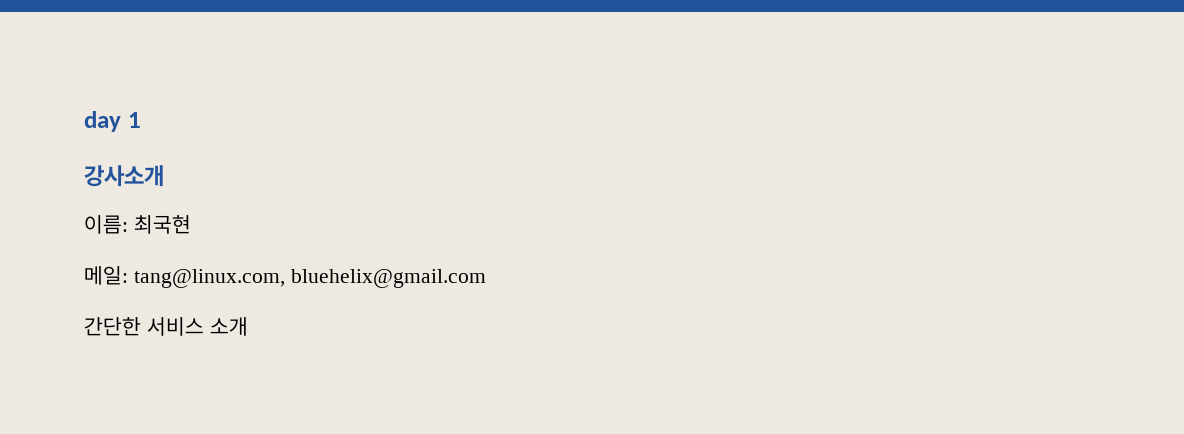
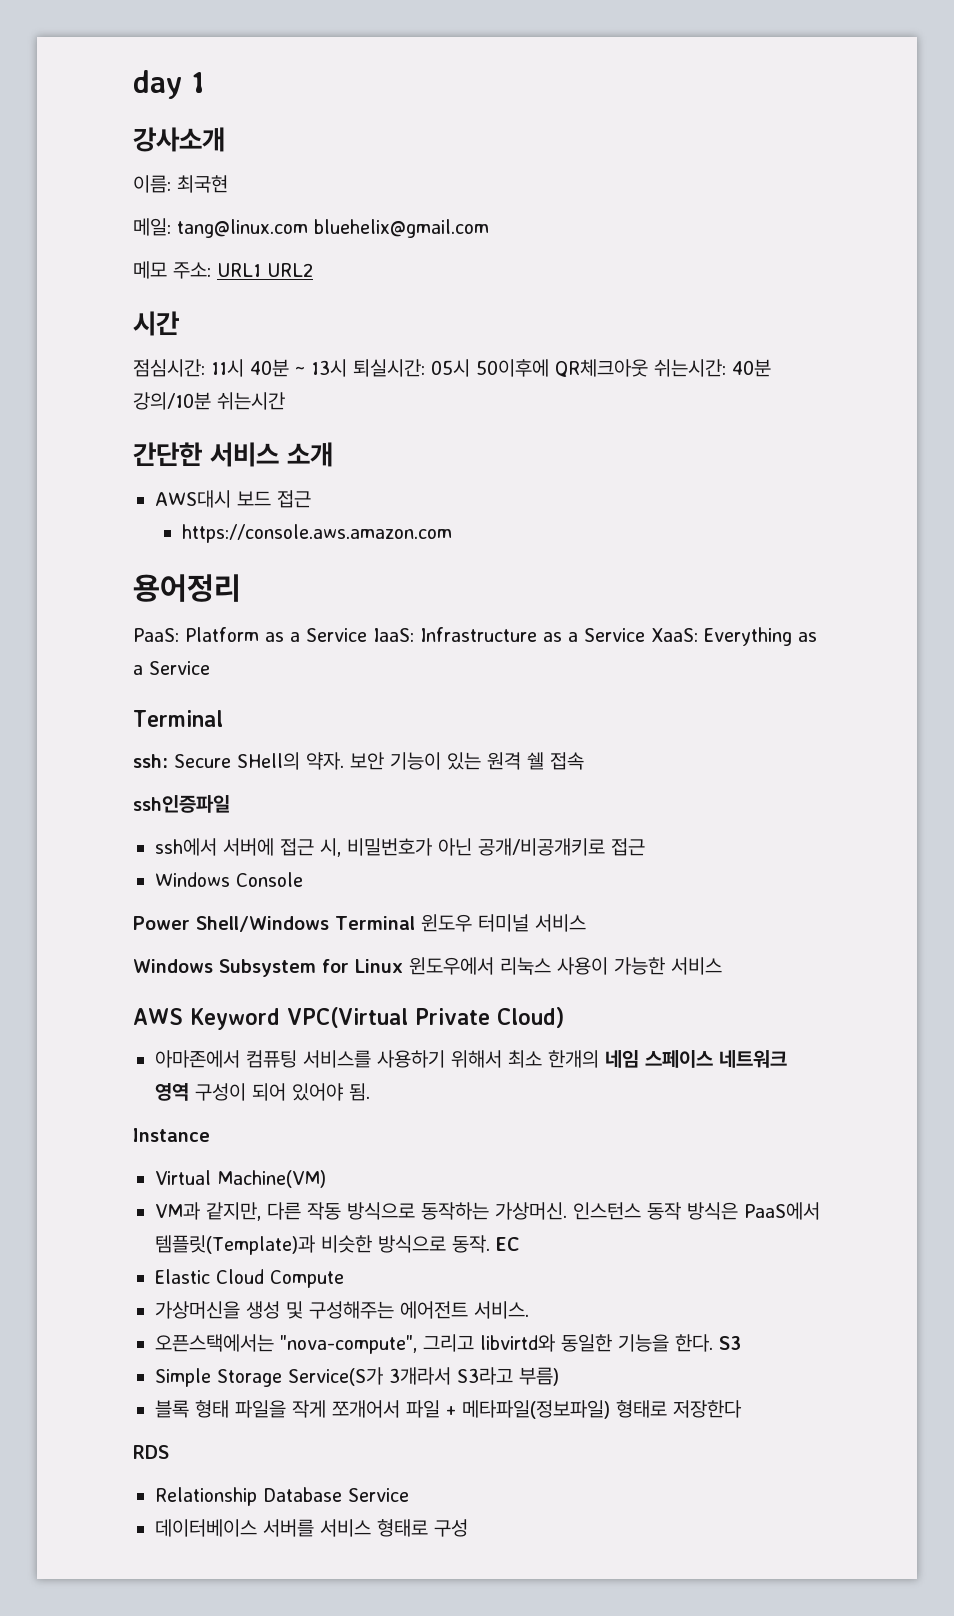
- 메일: tang@linux.com, bluehelix@gmail.com
+ 메일: tang@linux.com bluehelix@gmail.com
+ 메모 주소: URL1 URL2
+ 시간
+ 점심시간: 11시 40분 ~ 13시 퇴실시간: 05시 50이후에 QR체크아웃 쉬는시간: 40분 강의/10분 쉬는시간
  간단한 서비스 소개
+ AWS대시 보드 접근
+ https://console.aws.amazon.com
+ 용어정리
+ PaaS: Platform as a Service IaaS: Infrastructure as a Service XaaS: Everything as a Service
+ Terminal
+ ssh: Secure SHell의 약자. 보안 기능이 있는 원격 쉘 접속
+ ssh인증파일
+ ssh에서 서버에 접근 시, 비밀번호가 아닌 공개/비공개키로 접근
+ Windows Console
+ Power Shell/Windows Terminal 윈도우 터미널 서비스
+ Windows Subsystem for Linux 윈도우에서 리눅스 사용이 가능한 서비스
+ AWS Keyword VPC(Virtual Private Cloud)
+ 아마존에서 컴퓨팅 서비스를 사용하기 위해서 최소 한개의 네임 스페이스 네트워크 영역 구성이 되어 있어야 됨.
+ Instance
+ Virtual Machine(VM)
+ VM과 같지만, 다른 작동 방식으로 동작하는 가상머신. 인스턴스 동작 방식은 PaaS에서 템플릿(Template)과 비슷한 방식으로 동작. EC
+ Elastic Cloud Compute
+ 가상머신을 생성 및 구성해주는 에어전트 서비스.
+ 오픈스택에서는 "nova-compute", 그리고 libvirtd와 동일한 기능을 한다. S3
+ Simple Storage Service(S가 3개라서 S3라고 부름)
+ 블록 형태 파일을 작게 쪼개어서 파일 + 메타파일(정보파일) 형태로 저장한다
+ RDS
+ Relationship Database Service
+ 데이터베이스 서버를 서비스 형태로 구성

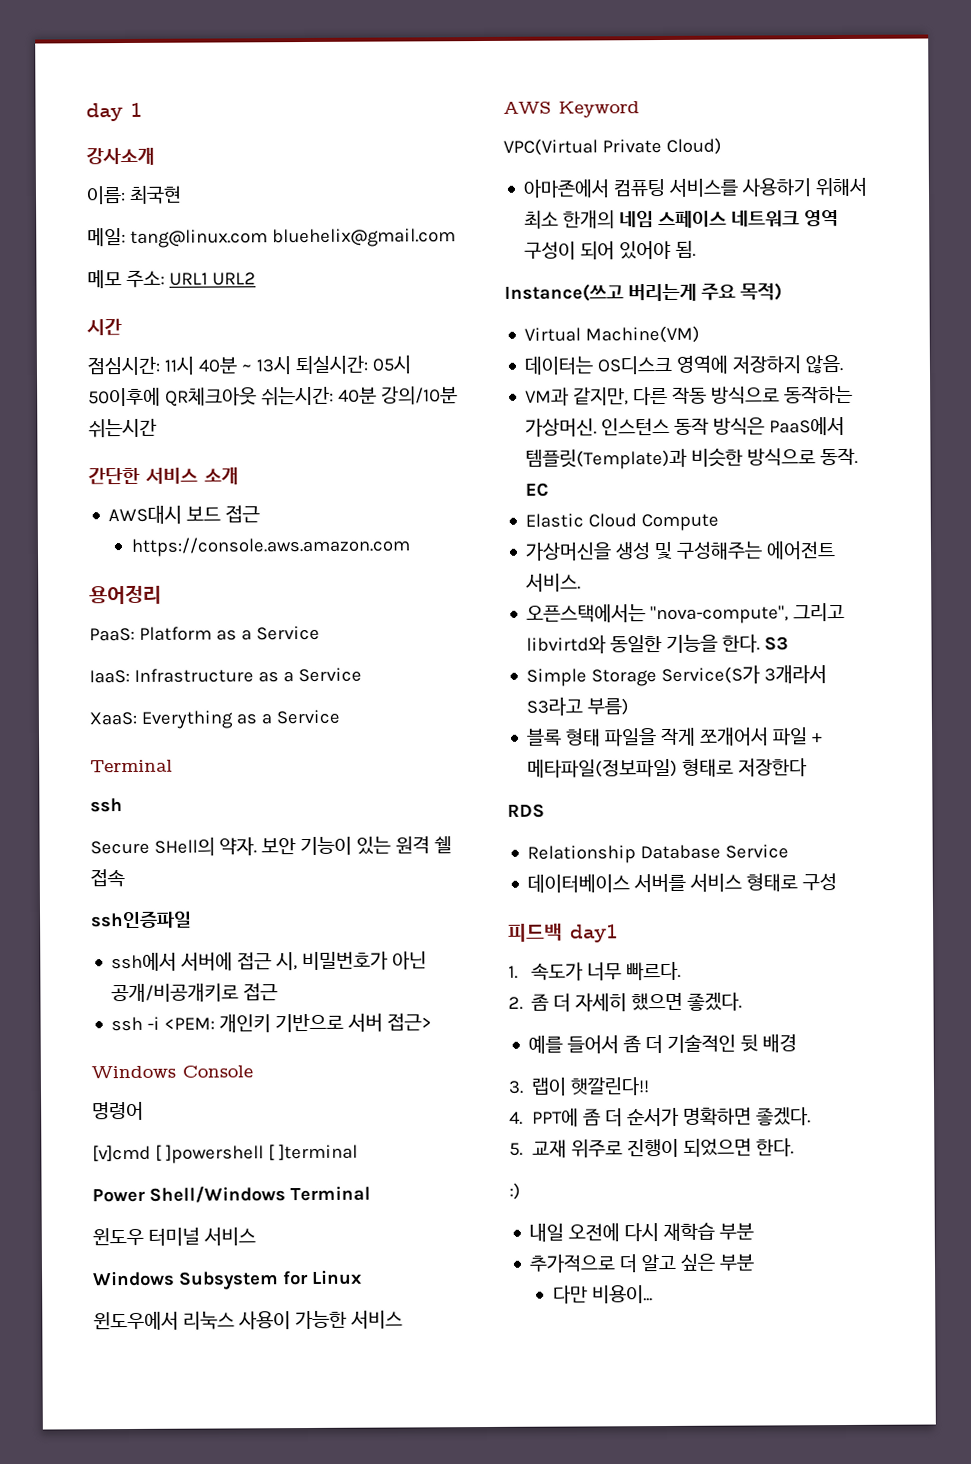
- PaaS: Platform as a Service IaaS: Infrastructure as a Service XaaS: Everything as a Service
+ PaaS: Platform as a Service
+ IaaS: Infrastructure as a Service
+ XaaS: Everything as a Service
  Terminal
- ssh: Secure SHell의 약자.
+ ssh
+ Secure SHell의 약자.
+ ssh -i <PEM: 개인키 기반으로 서버 접근>
  Windows Console
+ 명령어
+ [v]cmd [ ]powershell [ ]terminal
- Power Shell/Windows Terminal 윈도우 터미널 서비스
+ Power Shell/Windows Terminal
+ 윈도우 터미널 서비스
- Windows Subsystem for Linux 윈도우에서 리눅스 사용이 가능한 서비스
+ Windows Subsystem for Linux
+ 윈도우에서 리눅스 사용이 가능한 서비스
- AWS Keyword VPC(Virtual Private Cloud)
+ AWS Keyword
+ VPC(Virtual Private Cloud)
- Instance
+ Instance(쓰고 버리는게 주요 목적)
  Virtual Machine(VM)
+ 데이터는 OS디스크 영역에 저장하지 않음.
+ 피드백 day1
+ 1. 속도가 너무 빠르다.
+ 2. 좀 더 자세히 했으면 좋겠다.
+ 예를 들어서 좀 더 기술적인 뒷 배경
+ 3. 랩이 햇깔린다!!
+ 4. PPT에 좀 더 순서가 명확하면 좋겠다.
+ 5. 교재 위주로 진행이 되었으면 한다.
+ :)
+ 내일 오전에 다시 재학습 부분
+ 추가적으로 더 알고 싶은 부분
+ 다만 비용이...

